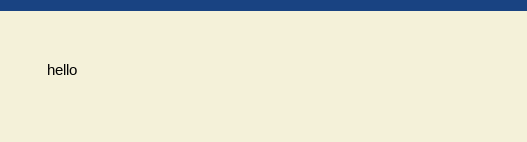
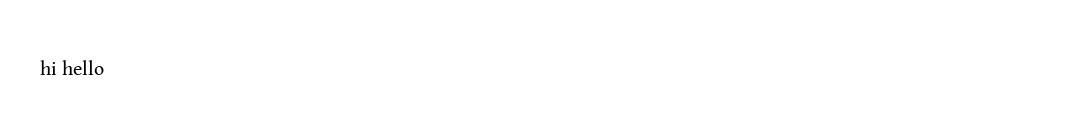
- hello
+ hi hello

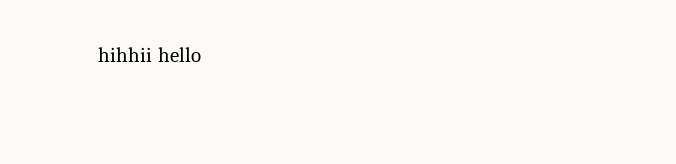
- hi hello
+ hihhii hello

